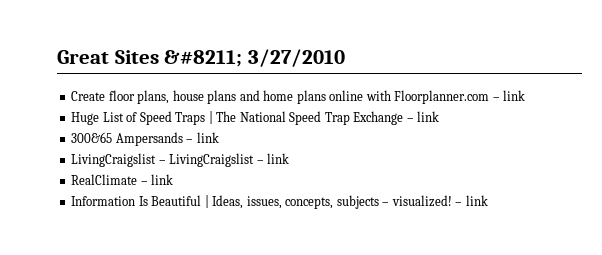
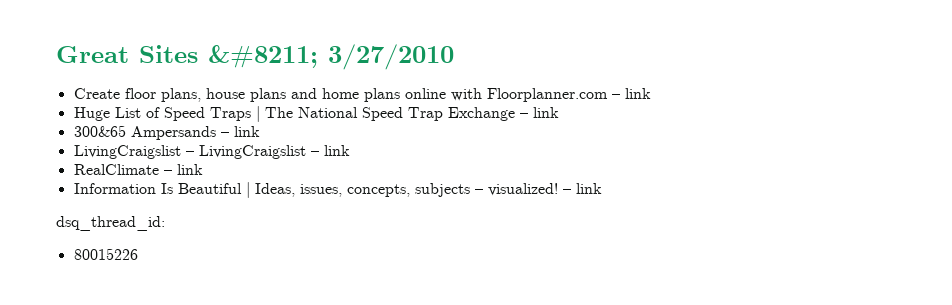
+ dsq_thread_id:
+ 80015226

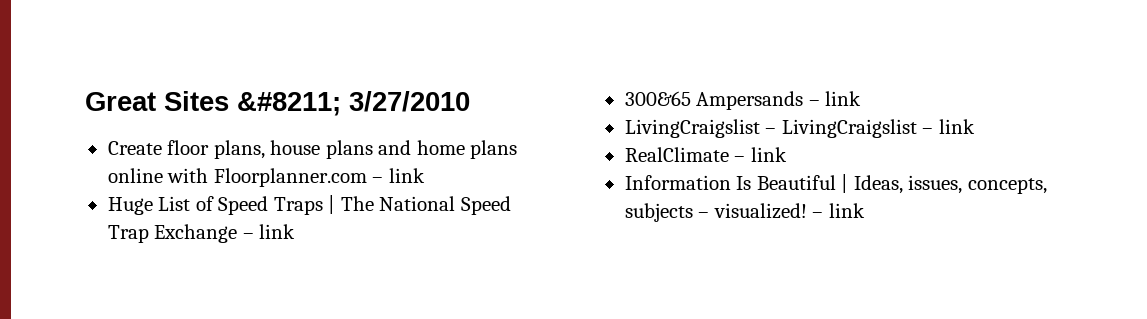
- dsq_thread_id:
- 80015226

